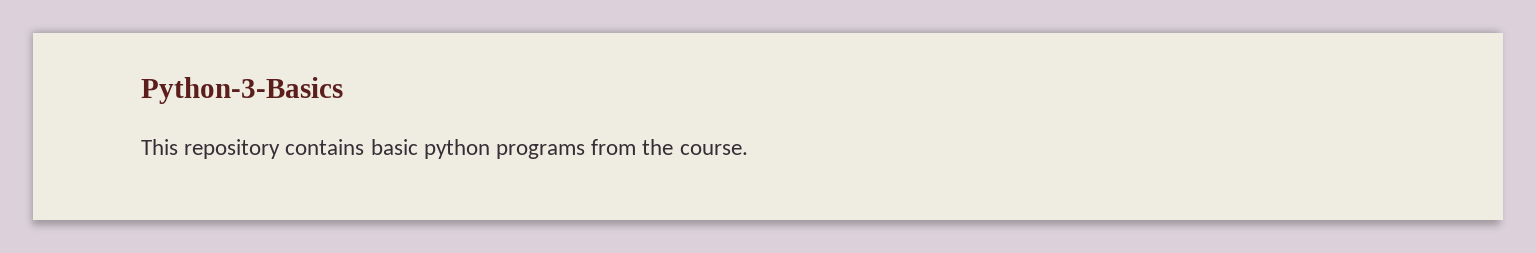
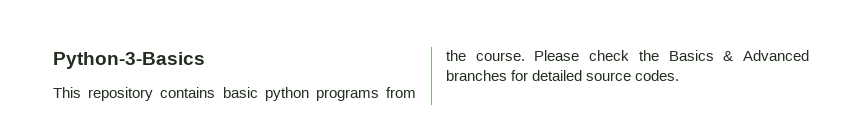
+ Please check the Basics & Advanced branches for detailed source codes.

